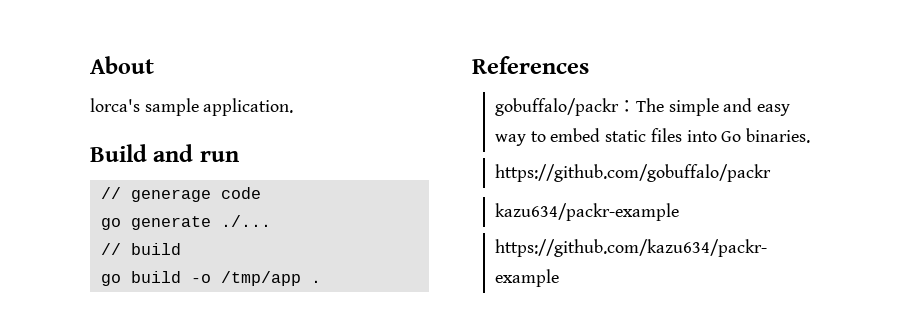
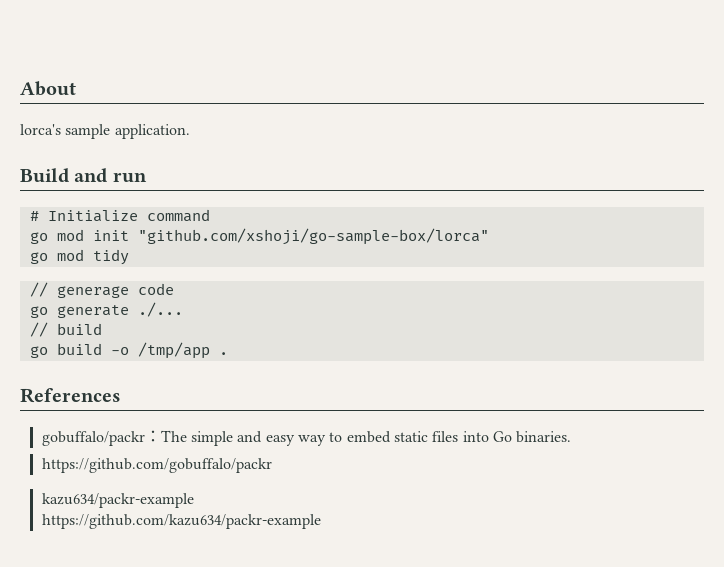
+ # Initialize command
+ go mod init "github.com/xshoji/go-sample-box/lorca"
+ go mod tidy

